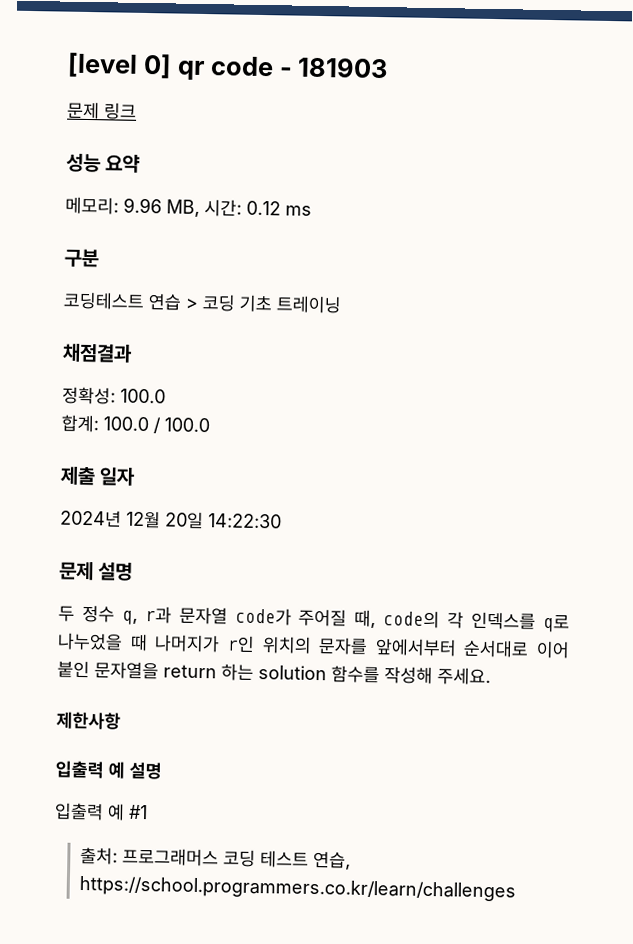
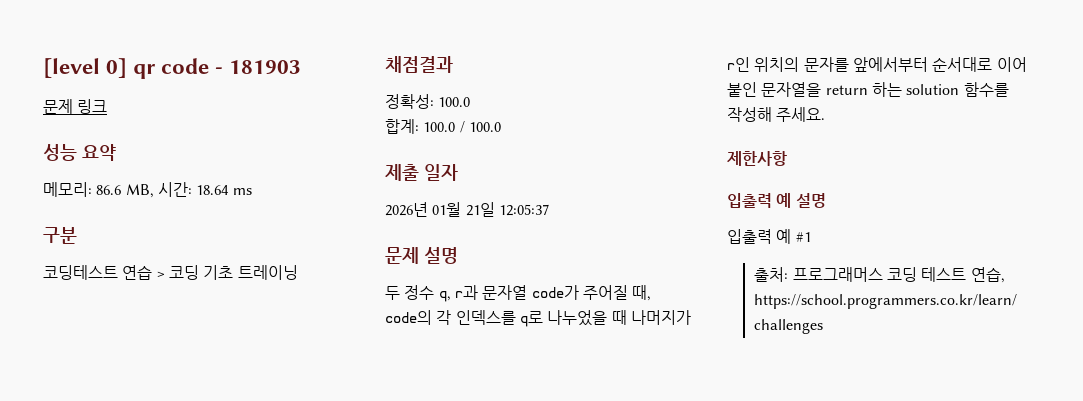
- 메모리: 9.96 MB, 시간: 0.12 ms
+ 메모리: 86.6 MB, 시간: 18.64 ms
- 2024년 12월 20일 14:22:30
+ 2026년 01월 21일 12:05:37

